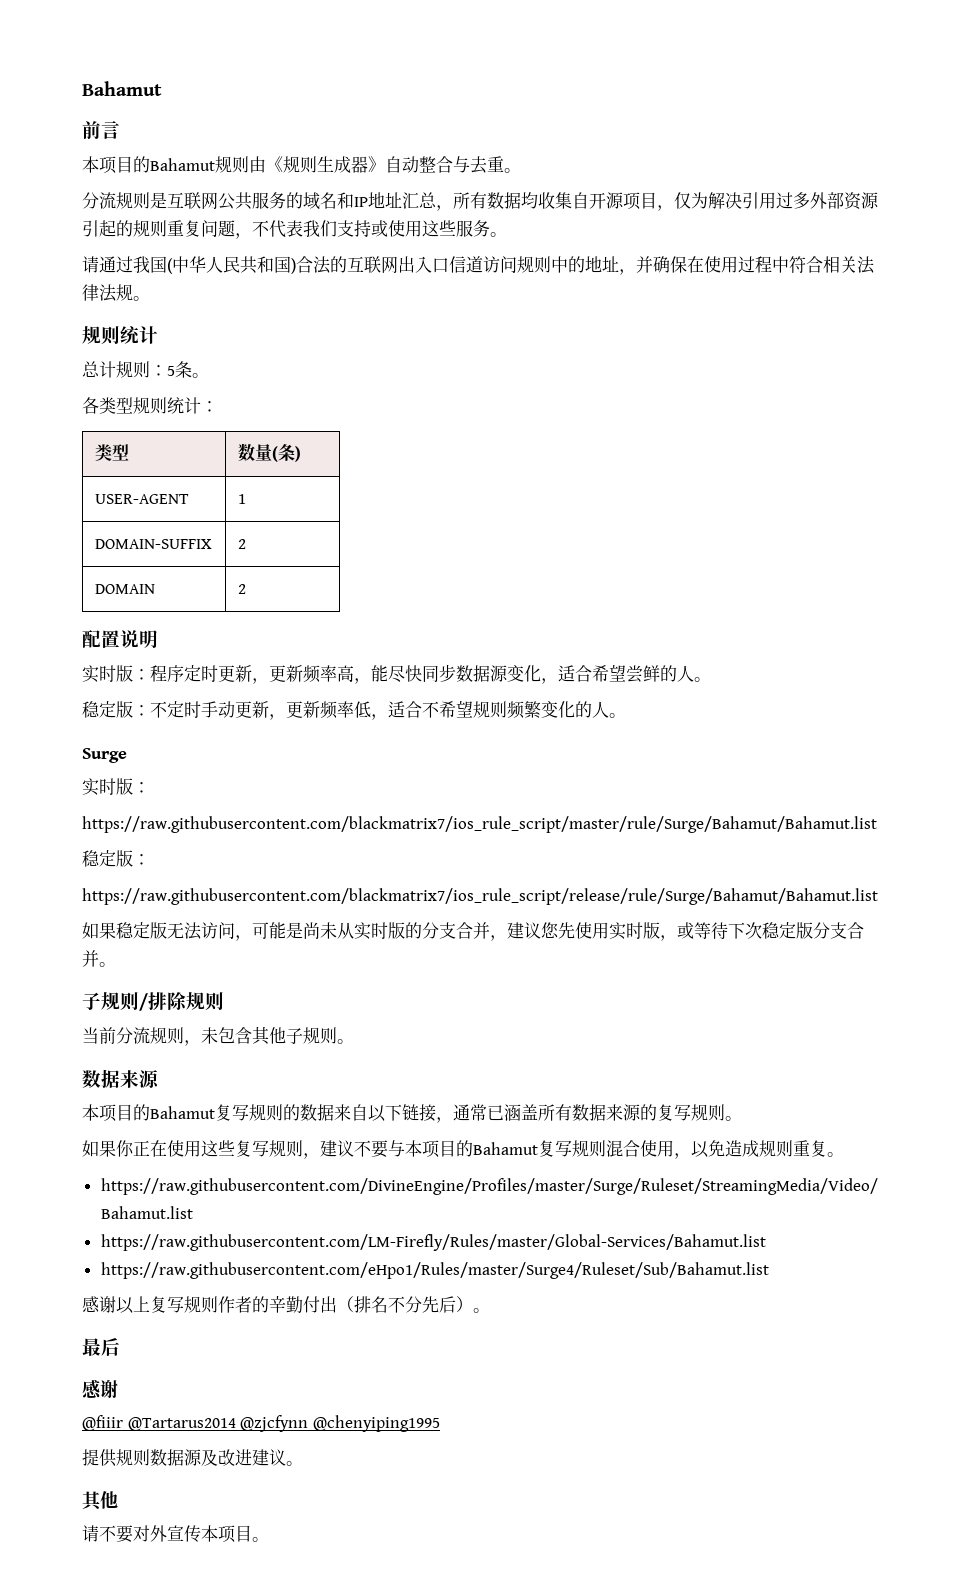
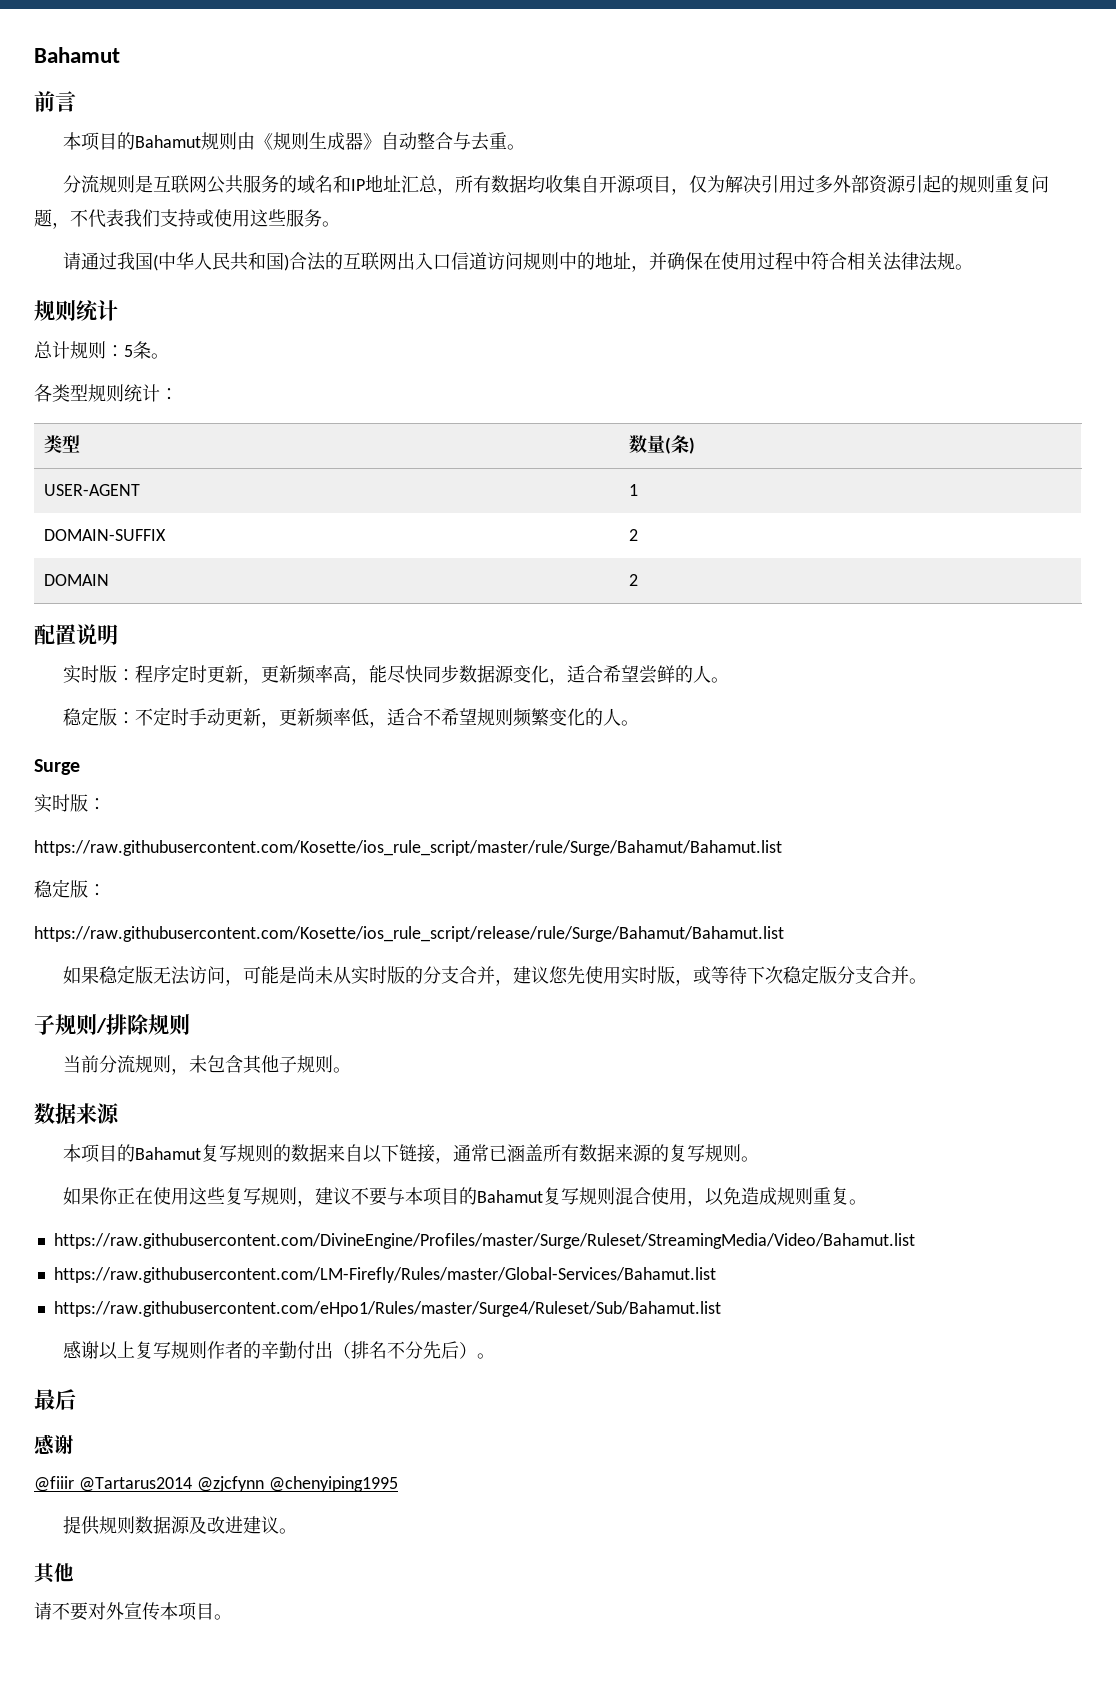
- https://raw.githubusercontent.com/blackmatrix7/ios_rule_script/master/rule/Surge/Bahamut/Bahamut.list
+ https://raw.githubusercontent.com/Kosette/ios_rule_script/master/rule/Surge/Bahamut/Bahamut.list
- https://raw.githubusercontent.com/blackmatrix7/ios_rule_script/release/rule/Surge/Bahamut/Bahamut.list
+ https://raw.githubusercontent.com/Kosette/ios_rule_script/release/rule/Surge/Bahamut/Bahamut.list

